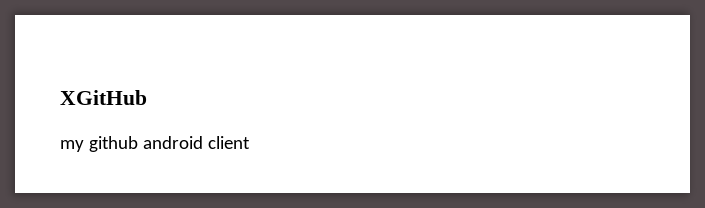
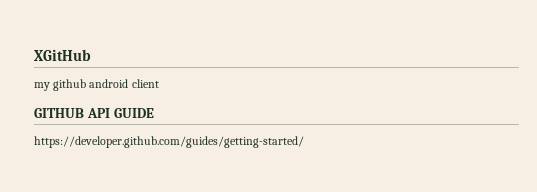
+ GITHUB API GUIDE
+ https://developer.github.com/guides/getting-started/

